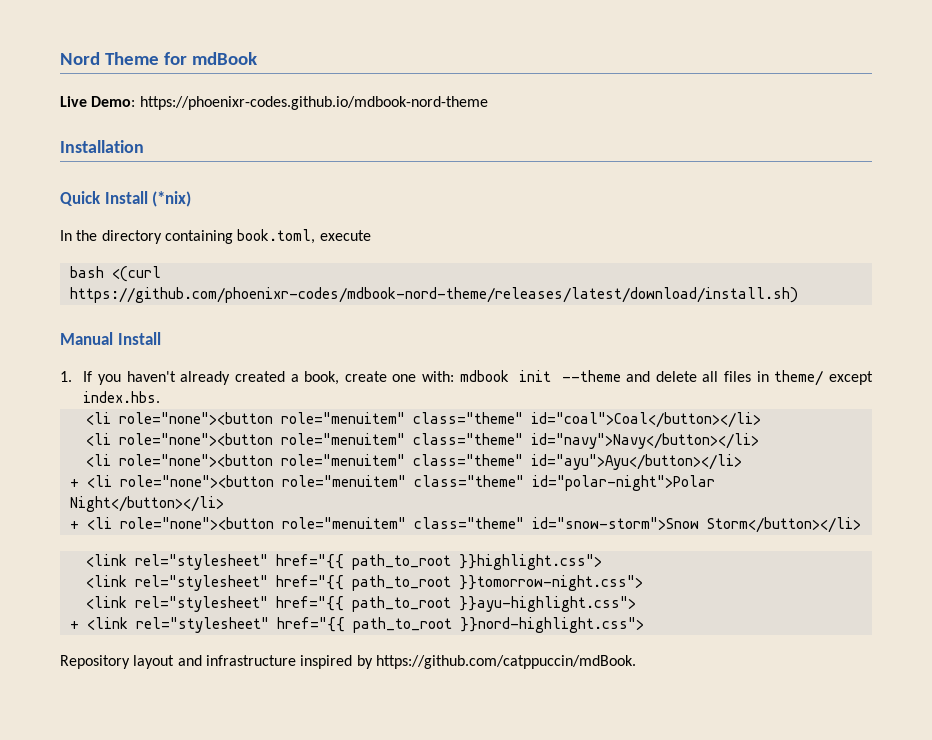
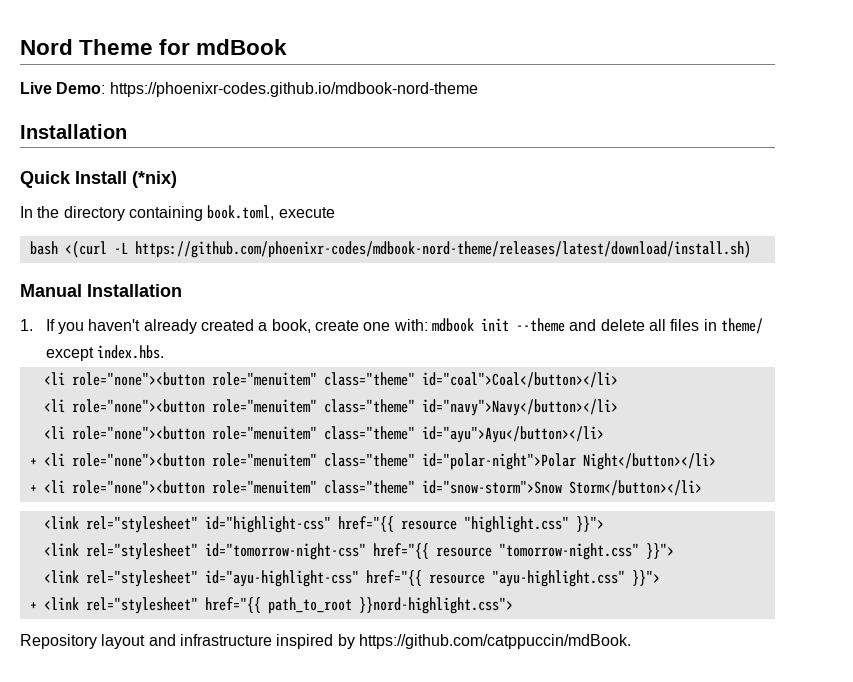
- bash <(curl https://github.com/phoenixr-codes/mdbook-nord-theme/releases/latest/download/install.sh)
+ bash <(curl -L https://github.com/phoenixr-codes/mdbook-nord-theme/releases/latest/download/install.sh)
- Manual Install
+ Manual Installation
- <link rel="stylesheet" href="{{ path_to_root }}highlight.css">
- <link rel="stylesheet" href="{{ path_to_root }}tomorrow-night.css">
- <link rel="stylesheet" href="{{ path_to_root }}ayu-highlight.css">
+ <link rel="stylesheet" id="highlight-css" href="{{ resource "highlight.css" }}">
+ <link rel="stylesheet" id="tomorrow-night-css" href="{{ resource "tomorrow-night.css" }}">
+ <link rel="stylesheet" id="ayu-highlight-css" href="{{ resource "ayu-highlight.css" }}">

